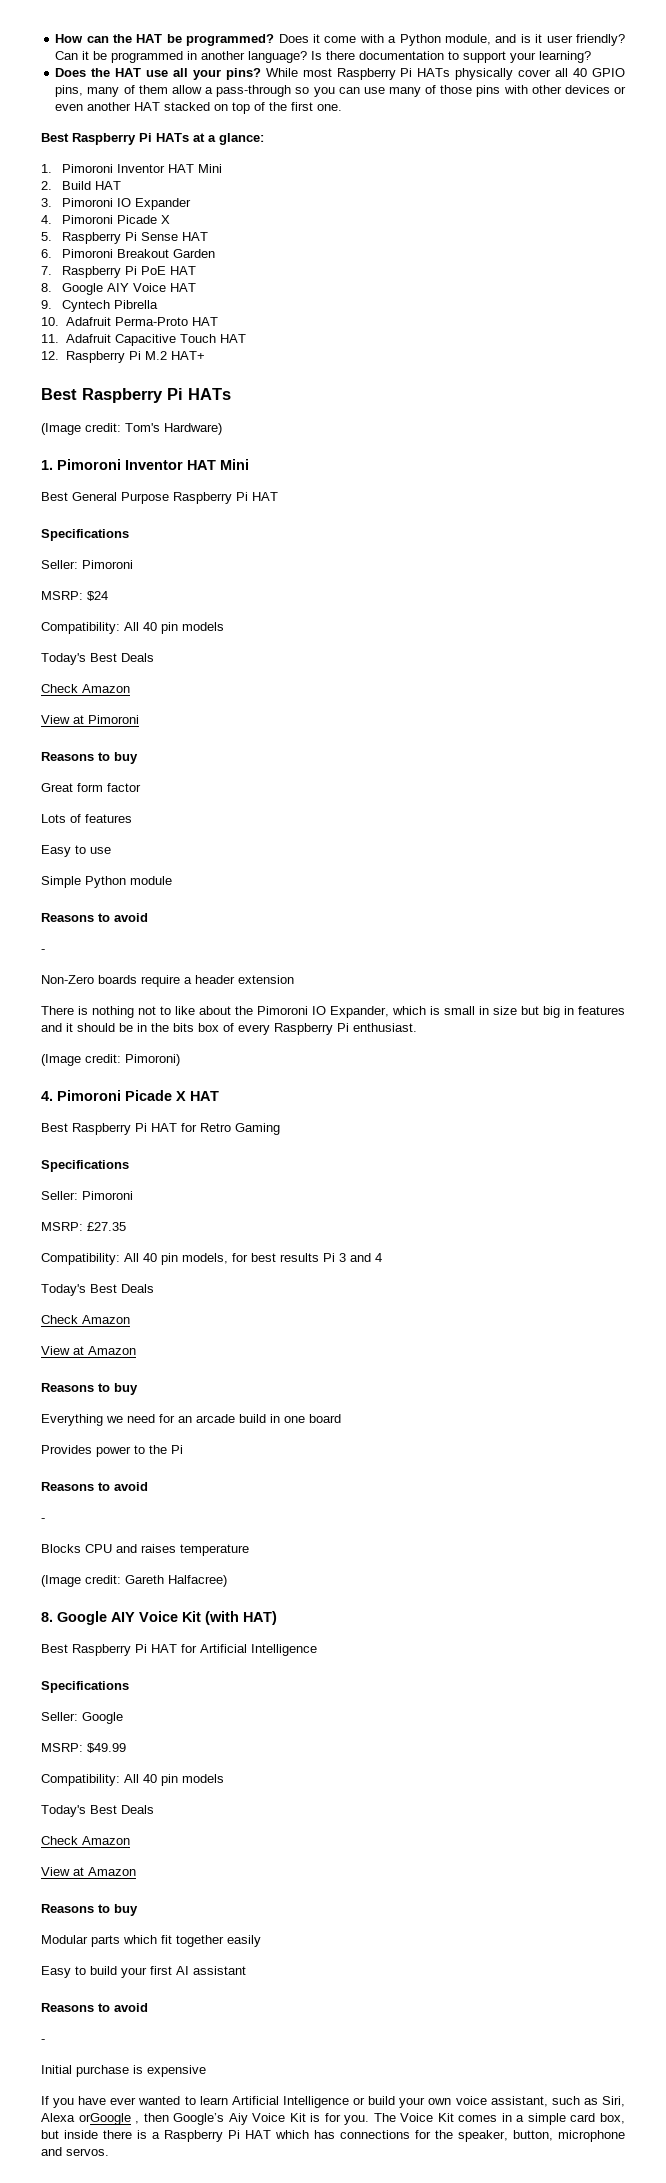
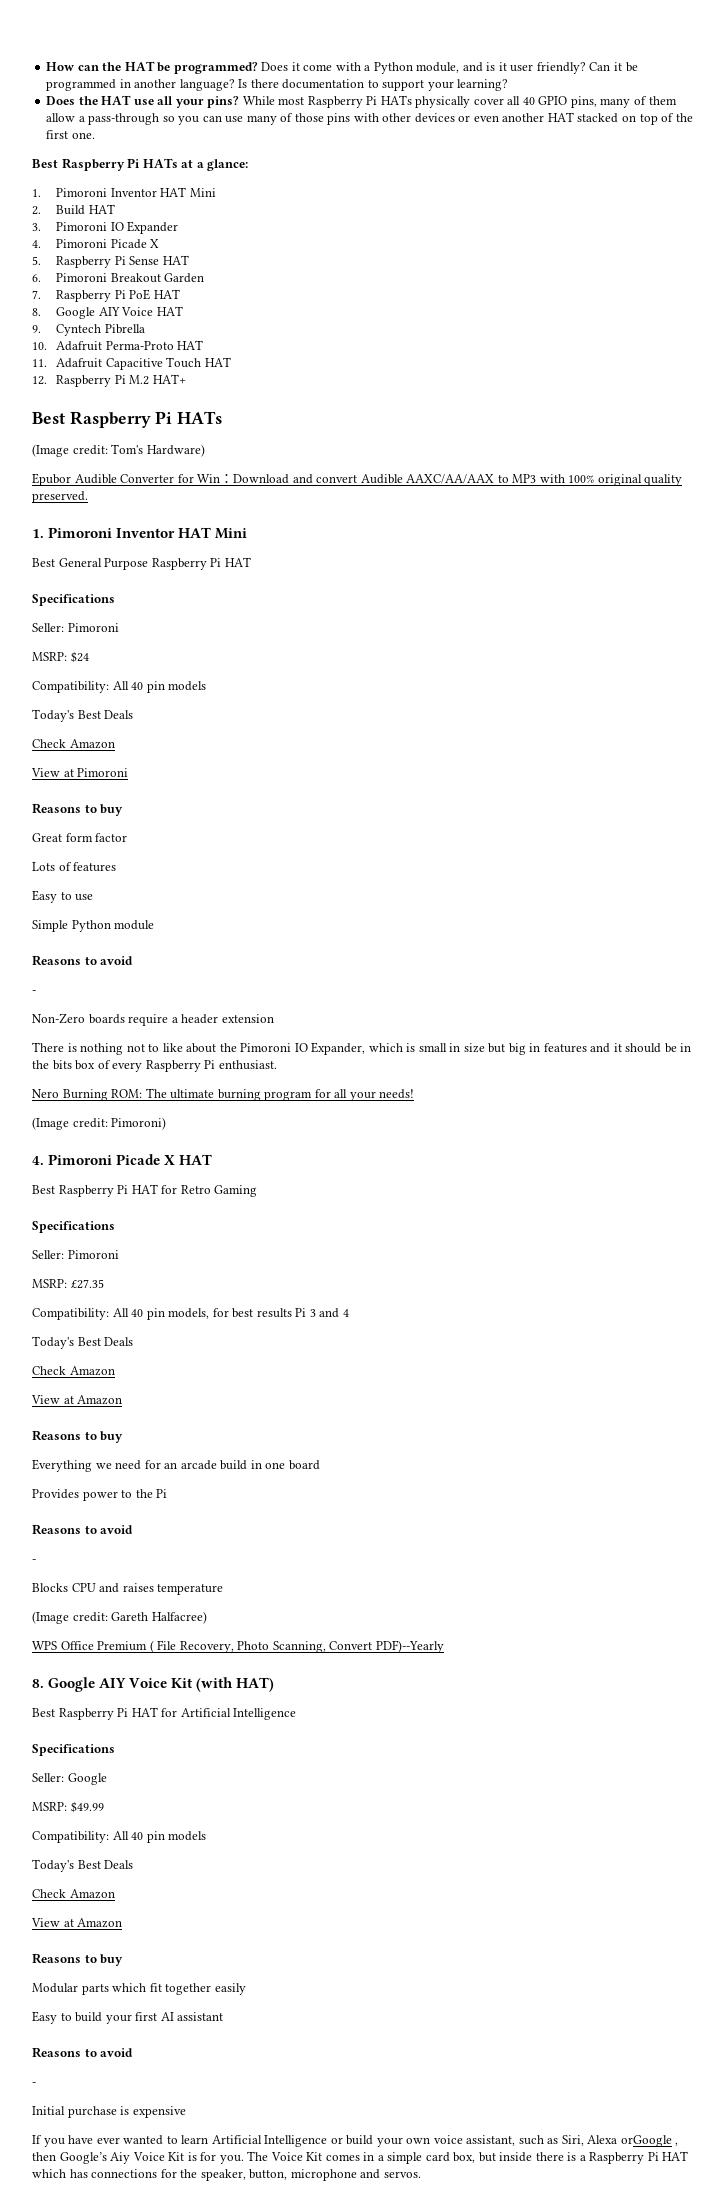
+ Epubor Audible Converter for Win：Download and convert Audible AAXC/AA/AAX to MP3 with 100% original quality preserved.
+ Nero Burning ROM: The ultimate burning program for all your needs!
+ WPS Office Premium ( File Recovery, Photo Scanning, Convert PDF)--Yearly

